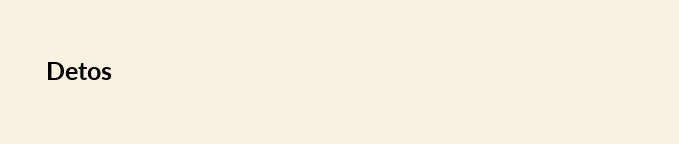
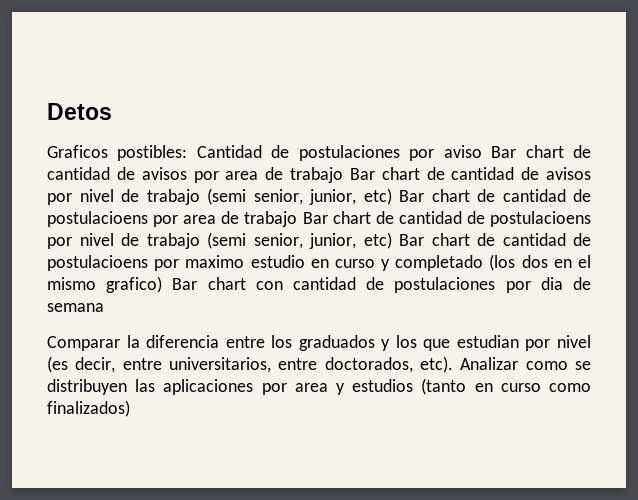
+ Graficos postibles: Cantidad de postulaciones por aviso Bar chart de cantidad de avisos por area de trabajo Bar chart de cantidad de avisos por nivel de trabajo (semi senior, junior, etc) Bar chart de cantidad de postulacioens por area de trabajo Bar chart de cantidad de postulacioens por nivel de trabajo (semi senior, junior, etc) Bar chart de cantidad de postulacioens por maximo estudio en curso y completado (los dos en el mismo grafico) Bar chart con cantidad de postulaciones por dia de semana
+ Comparar la diferencia entre los graduados y los que estudian por nivel (es decir, entre universitarios, entre doctorados, etc). Analizar como se distribuyen las aplicaciones por area y estudios (tanto en curso como finalizados)

